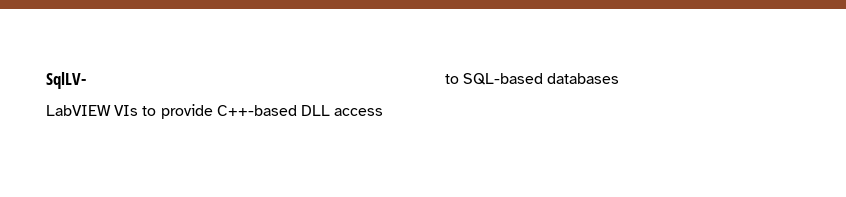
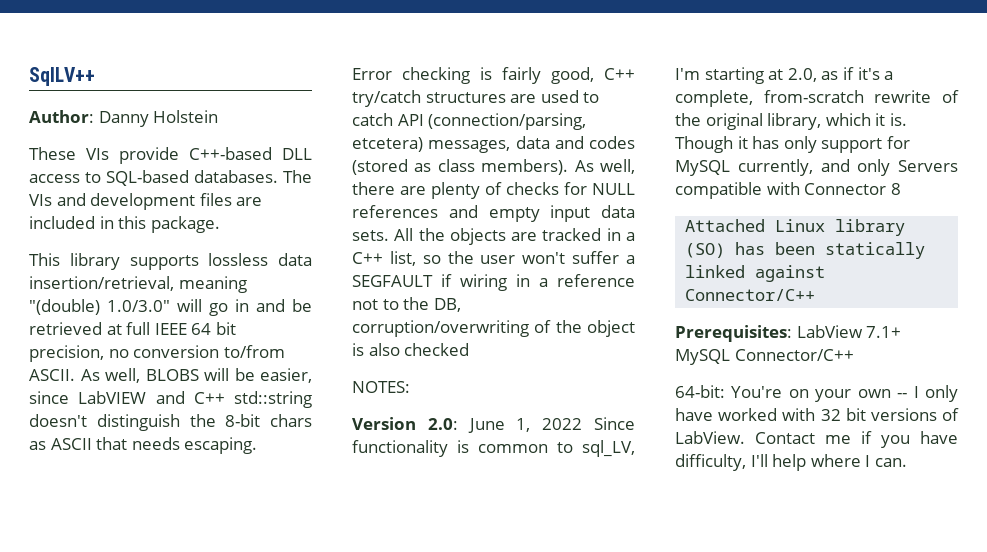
- SqlLV-
- LabVIEW VIs to provide C++-based DLL access to SQL-based databases
+ SqlLV++
+ Author: Danny Holstein
+ These VIs provide C++-based DLL access to SQL-based databases. The VIs and development files are included in this package.
+ This library supports lossless data insertion/retrieval, meaning "(double) 1.0/3.0" will go in and be retrieved at full IEEE 64 bit precision, no conversion to/from ASCII. As well, BLOBS will be easier, since LabVIEW and C++ std::string doesn't distinguish the 8-bit chars as ASCII that needs escaping.
+ Error checking is fairly good, C++ try/catch structures are used to catch API (connection/parsing, etcetera) messages, data and codes (stored as class members). As well, there are plenty of checks for NULL references and empty input data sets. All the objects are tracked in a C++ list, so the user won't suffer a SEGFAULT if wiring in a reference not to the DB, corruption/overwriting of the object is also checked
+ NOTES:
+ Version 2.0: June 1, 2022 Since functionality is common to sql_LV, I'm starting at 2.0, as if it's a complete, from-scratch rewrite of the original library, which it is. Though it has only support for MySQL currently, and only Servers compatible with Connector 8
+ Attached Linux library (SO) has been statically linked against Connector/C++
+ Prerequisites: LabView 7.1+ MySQL Connector/C++
+ 64-bit: You're on your own -- I only have worked with 32 bit versions of LabView. Contact me if you have difficulty, I'll help where I can.

